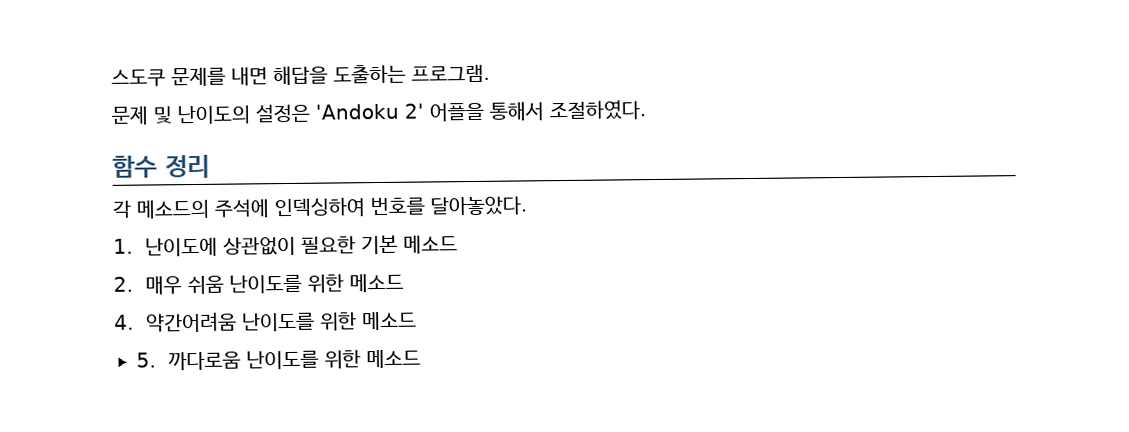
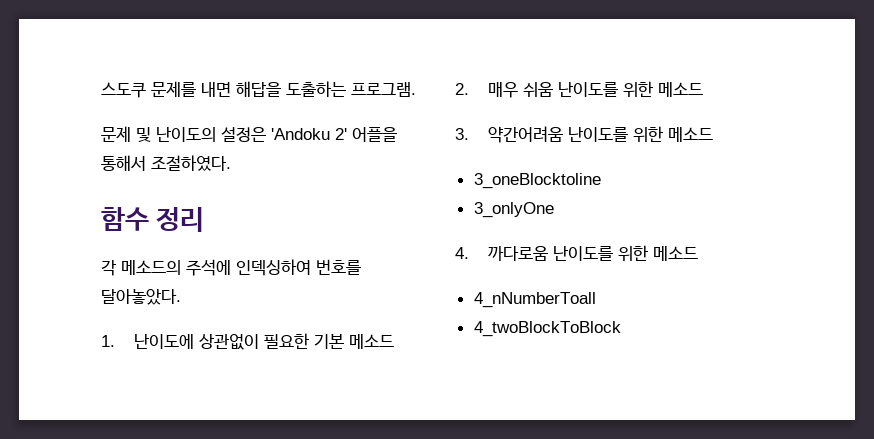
- 4. 약간어려움 난이도를 위한 메소드
+ 3. 약간어려움 난이도를 위한 메소드
- 5. 까다로움 난이도를 위한 메소드
+ 3_oneBlocktoline
+ 3_onlyOne
+ 4. 까다로움 난이도를 위한 메소드
+ 4_nNumberToall
+ 4_twoBlockToBlock

